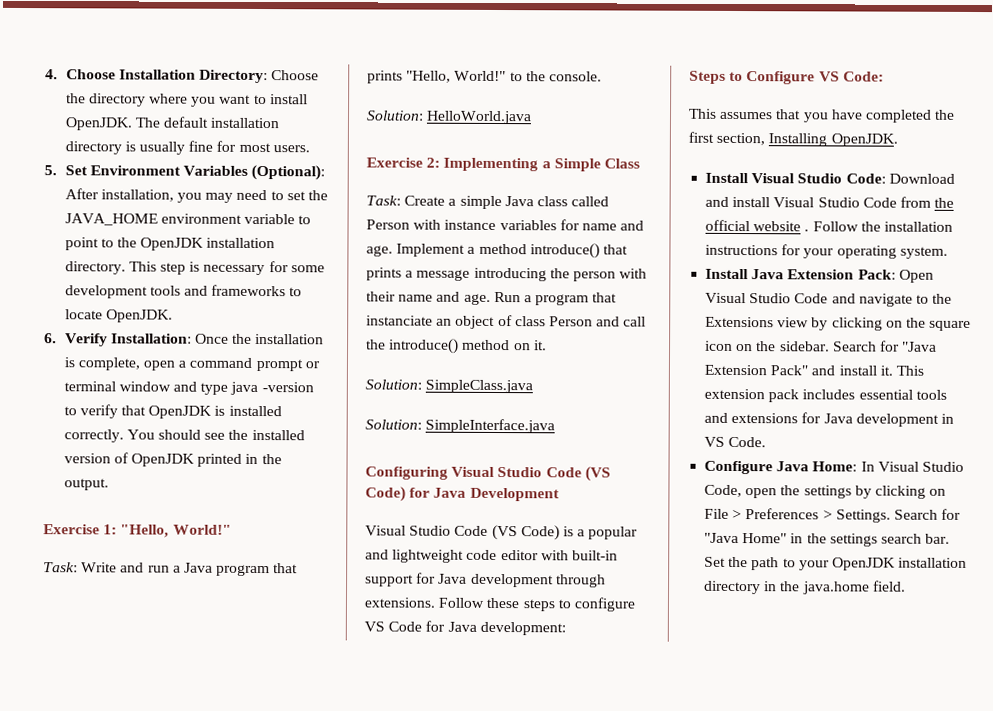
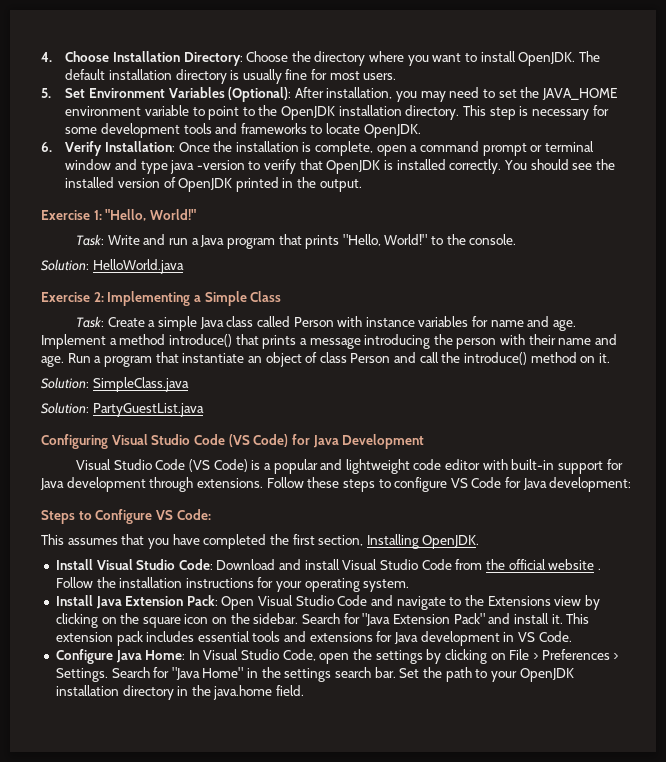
- Run a program that instanciate an object of class Person and call the introduce() method on it.
+ Run a program that instantiate an object of class Person and call the introduce() method on it.
- Solution: SimpleInterface.java
+ Solution: PartyGuestList.java

